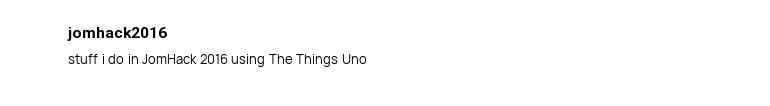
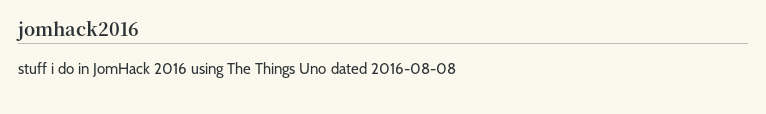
- stuff i do in JomHack 2016 using The Things Uno
+ stuff i do in JomHack 2016 using The Things Uno dated 2016-08-08

